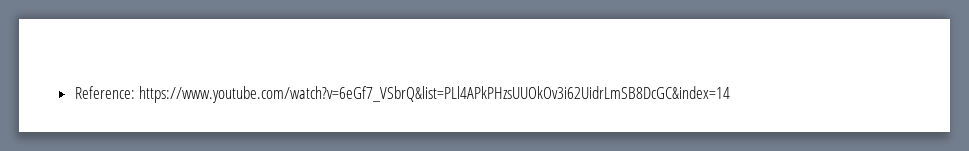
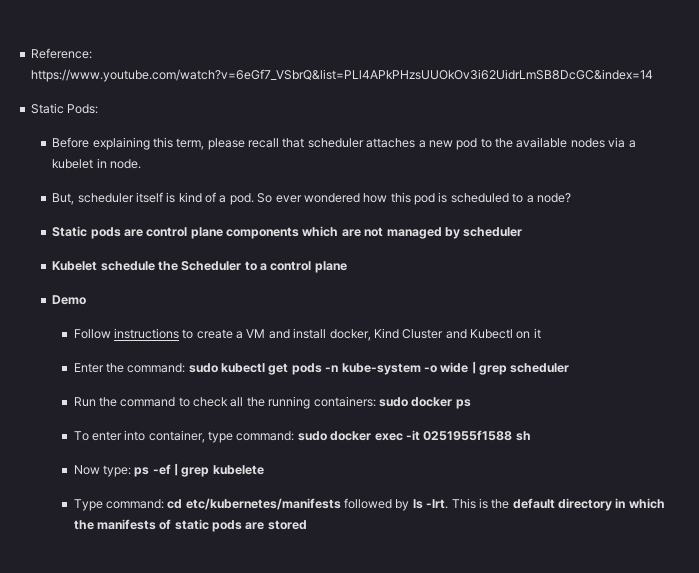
+ Static Pods:
+ Before explaining this term, please recall that scheduler attaches a new pod to the available nodes via a kubelet in node.
+ But, scheduler itself is kind of a pod. So ever wondered how this pod is scheduled to a node?
+ Static pods are control plane components which are not managed by scheduler
+ Kubelet schedule the Scheduler to a control plane
+ Demo
+ Follow instructions to create a VM and install docker, Kind Cluster and Kubectl on it
+ Enter the command: sudo kubectl get pods -n kube-system -o wide | grep scheduler
+ Run the command to check all the running containers: sudo docker ps
+ To enter into container, type command: sudo docker exec -it 0251955f1588 sh
+ Now type: ps -ef | grep kubelete
+ Type command: cd etc/kubernetes/manifests followed by ls -lrt. This is the default directory in which the manifests of static pods are stored

